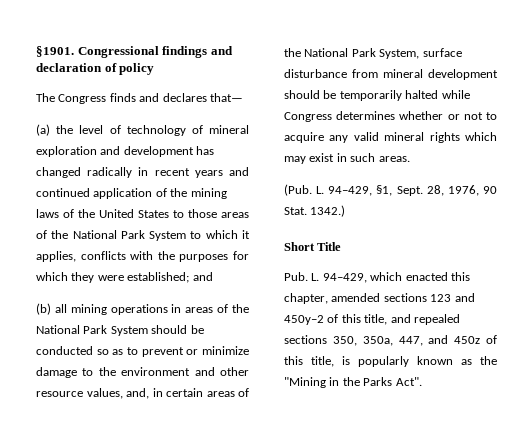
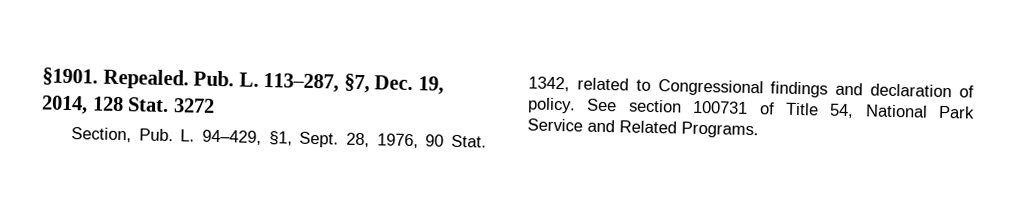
- Congressional findings and declaration of policy
- The Congress finds and declares that—
- (a) the level of technology of mineral exploration and development has changed radically in recent years and continued application of the mining laws of the United States to those areas of the National Park System to which it applies, conflicts with the purposes for which they were established; and
- (b) all mining operations in areas of the National Park System should be conducted so as to prevent or minimize damage to the environment and other resource values, and, in certain areas of the National Park System, surface disturbance from mineral development should be temporarily halted while Congress determines whether or not to acquire any valid mineral rights which may exist in such areas.
- (Pub. L. 94–429, §1, Sept.
+ Repealed. Pub. L. 113–287, §7, Dec. 19, 2014, 128 Stat. 3272
+ Section, Pub. L. 94–429, §1, Sept.
- 1342.)
- Short Title
- Pub. L. 94–429, which enacted this chapter, amended sections 123 and 450y–2 of this title, and repealed sections 350, 350a, 447, and 450z of this title, is popularly known as the "Mining in the Parks Act".
+ 1342, related to Congressional findings and declaration of policy. See section 100731 of Title 54, National Park Service and Related Programs.

